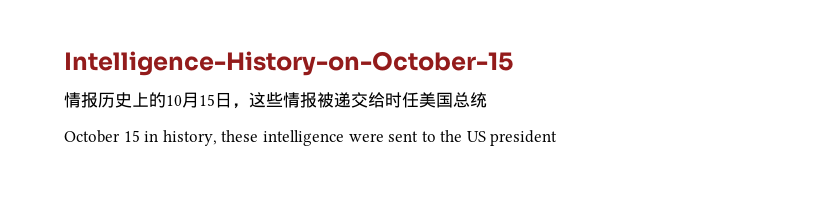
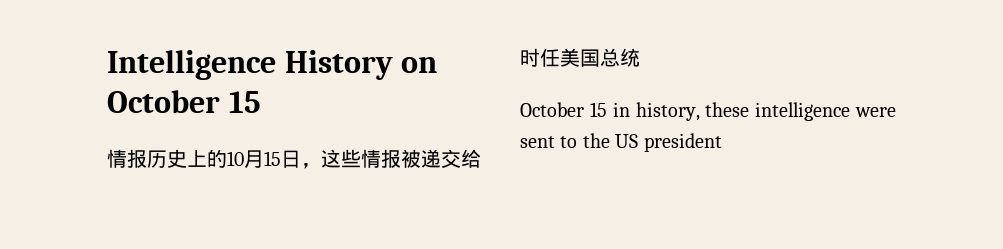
- Intelligence-History-on-October-15
+ Intelligence History on October 15

